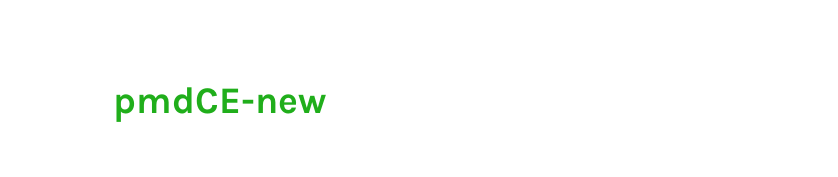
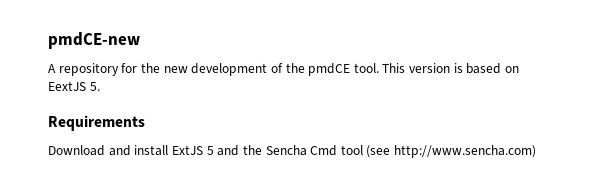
+ A repository for the new development of the pmdCE tool. This version is based on EextJS 5.
+ Requirements
+ Download and install ExtJS 5 and the Sencha Cmd tool (see http://www.sencha.com)

